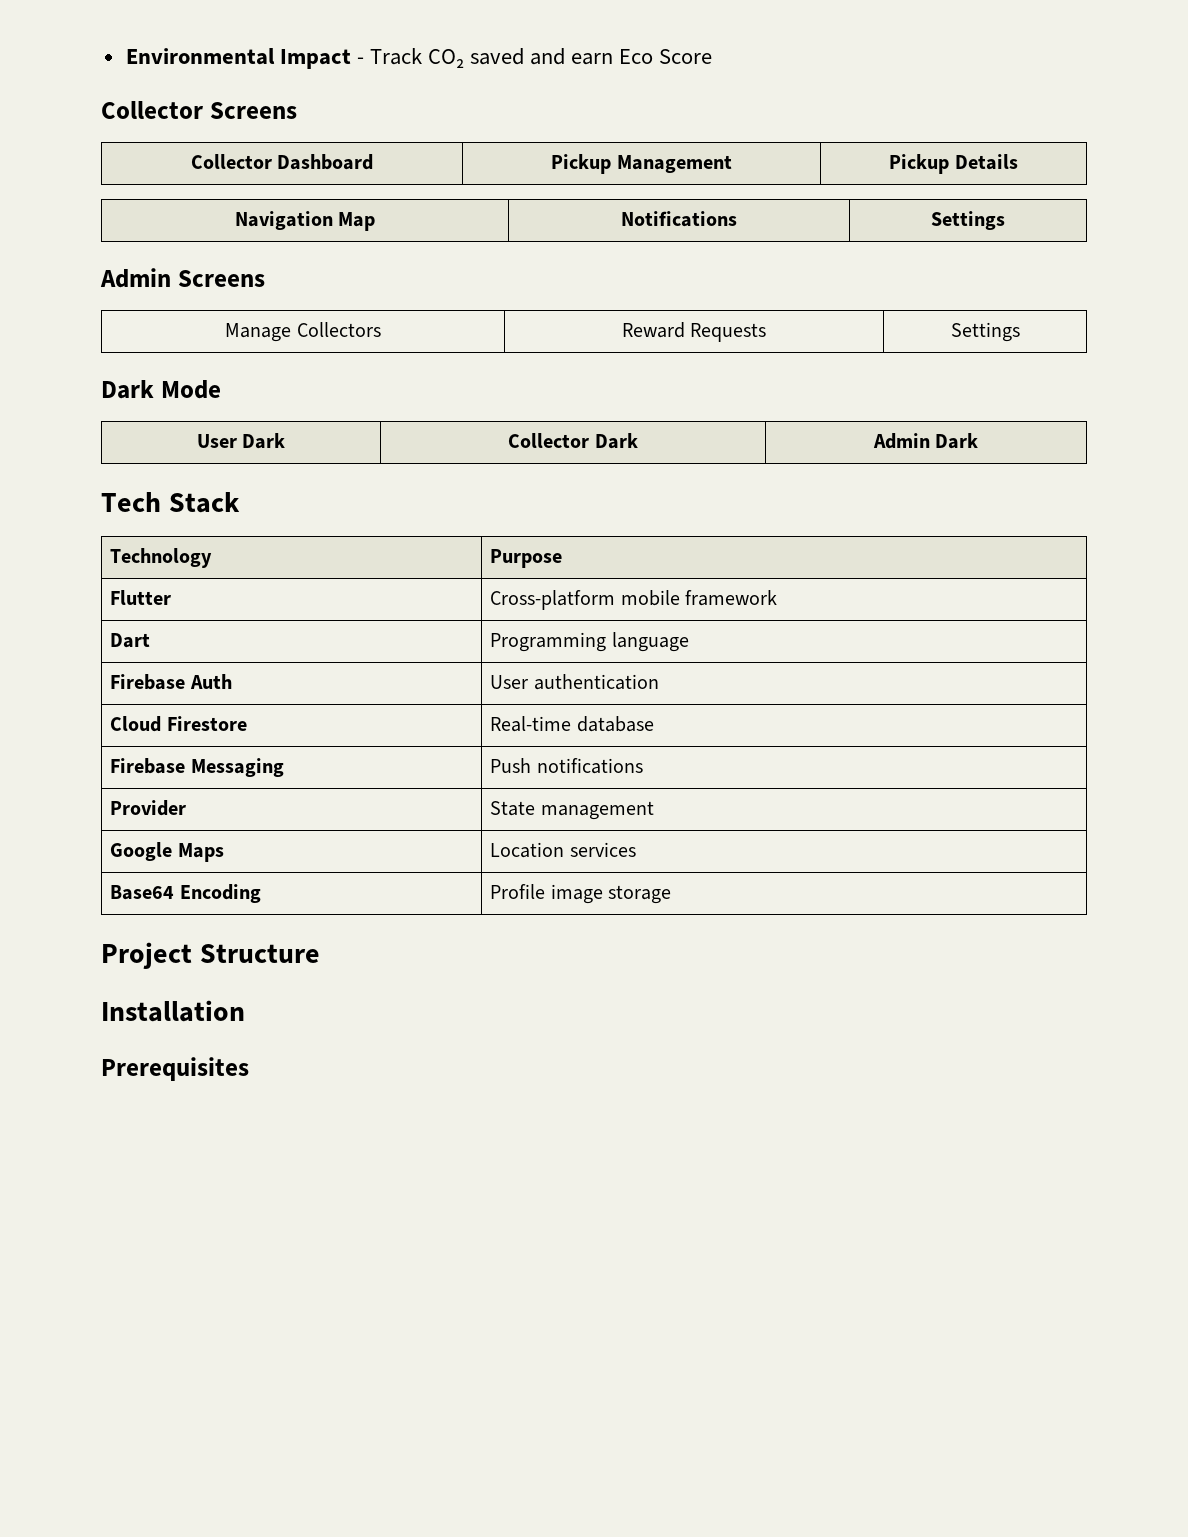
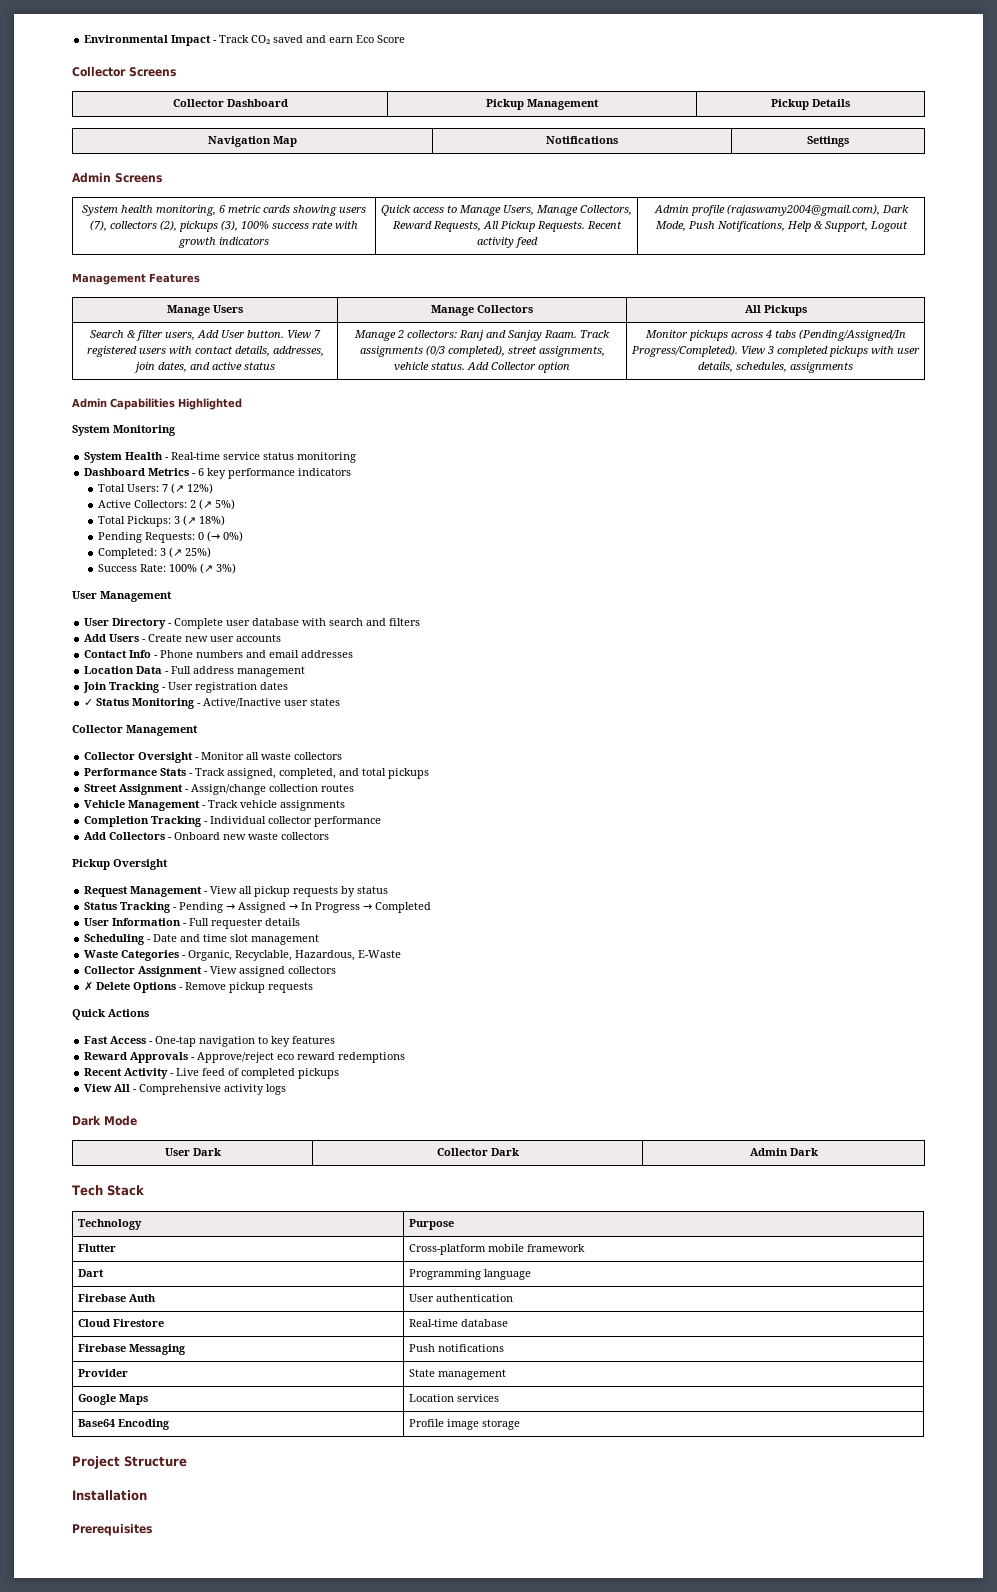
- Manage Collectors | Reward Requests | Settings
+ System health monitoring, 6 metric cards showing users (7), collectors (2), pickups (3), 100% success rate with growth indicators | Quick access to Manage Users, Manage Collectors, Reward Requests, All Pickup Requests. Recent activity feed | Admin profile (rajaswamy2004@gmail.com), Dark Mode, Push Notifications, Help & Support, Logout
+ Management Features
+ Manage Users | Manage Collectors | All Pickups
+ Search & filter users, Add User button. View 7 registered users with contact details, addresses, join dates, and active status | Manage 2 collectors: Ranj and Sanjay Raam. Track assignments (0/3 completed), street assignments, vehicle status. Add Collector option | Monitor pickups across 4 tabs (Pending/Assigned/In Progress/Completed). View 3 completed pickups with user details, schedules, assignments
+ Admin Capabilities Highlighted
+ System Monitoring
+ System Health - Real-time service status monitoring
+ Dashboard Metrics - 6 key performance indicators
+ Total Users: 7 (↗ 12%)
+ Active Collectors: 2 (↗ 5%)
+ Total Pickups: 3 (↗ 18%)
+ Pending Requests: 0 (→ 0%)
+ Completed: 3 (↗ 25%)
+ Success Rate: 100% (↗ 3%)
+ User Management
+ User Directory - Complete user database with search and filters
+ Add Users - Create new user accounts
+ Contact Info - Phone numbers and email addresses
+ Location Data - Full address management
+ Join Tracking - User registration dates
+ ✓ Status Monitoring - Active/Inactive user states
+ Collector Management
+ Collector Oversight - Monitor all waste collectors
+ Performance Stats - Track assigned, completed, and total pickups
+ Street Assignment - Assign/change collection routes
+ Vehicle Management - Track vehicle assignments
+ Completion Tracking - Individual collector performance
+ Add Collectors - Onboard new waste collectors
+ Pickup Oversight
+ Request Management - View all pickup requests by status
+ Status Tracking - Pending → Assigned → In Progress → Completed
+ User Information - Full requester details
+ Scheduling - Date and time slot management
+ Waste Categories - Organic, Recyclable, Hazardous, E-Waste
+ Collector Assignment - View assigned collectors
+ ✗ Delete Options - Remove pickup requests
+ Quick Actions
+ Fast Access - One-tap navigation to key features
+ Reward Approvals - Approve/reject eco reward redemptions
+ Recent Activity - Live feed of completed pickups
+ View All - Comprehensive activity logs

